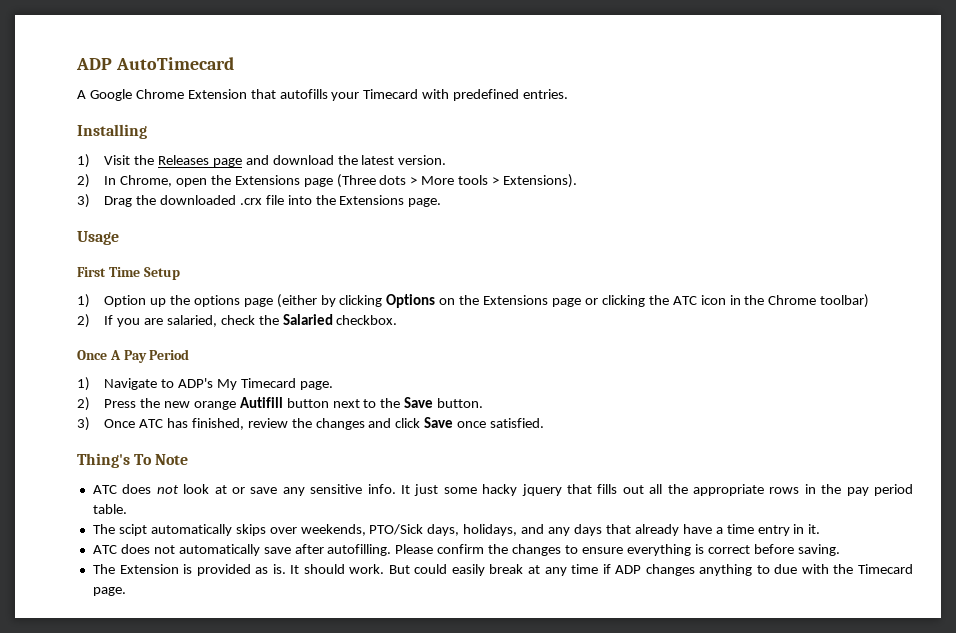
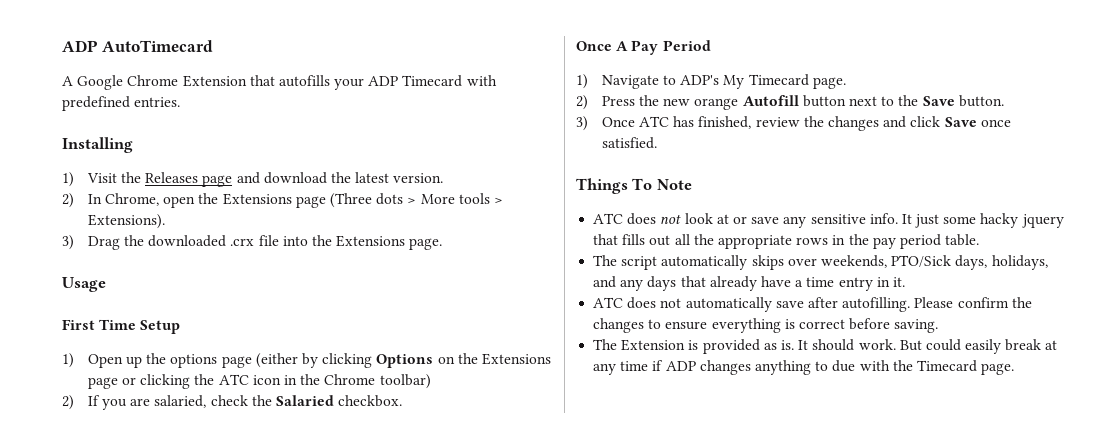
- A Google Chrome Extension that autofills your Timecard with predefined entries.
+ A Google Chrome Extension that autofills your ADP Timecard with predefined entries.
- 1) Option up the options page (either by clicking Options on the Extensions page or clicking the ATC icon in the Chrome toolbar)
+ 1) Open up the options page (either by clicking Options on the Extensions page or clicking the ATC icon in the Chrome toolbar)
- 2) Press the new orange Autifill button next to the Save button.
+ 2) Press the new orange Autofill button next to the Save button.
- Thing's To Note
+ Things To Note
- The scipt automatically skips over weekends, PTO/Sick days, holidays, and any days that already have a time entry in it.
+ The script automatically skips over weekends, PTO/Sick days, holidays, and any days that already have a time entry in it.

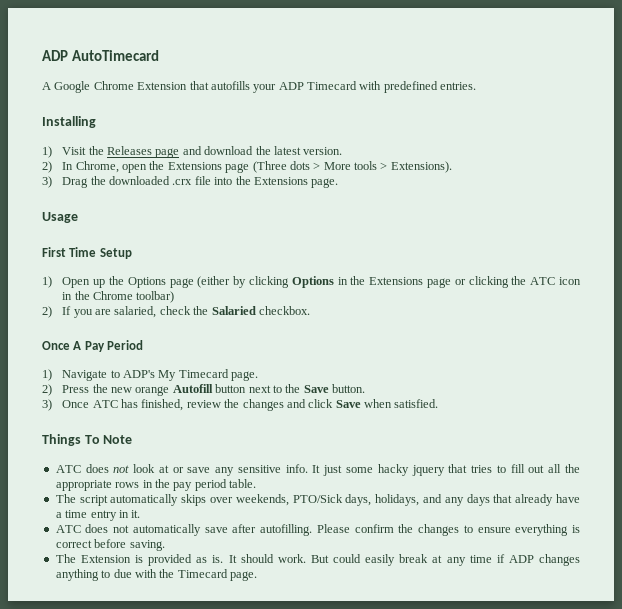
- 1) Open up the options page (either by clicking Options on the Extensions page or clicking the ATC icon in the Chrome toolbar)
+ 1) Open up the Options page (either by clicking Options in the Extensions page or clicking the ATC icon in the Chrome toolbar)
- 3) Once ATC has finished, review the changes and click Save once satisfied.
+ 3) Once ATC has finished, review the changes and click Save when satisfied.
- It just some hacky jquery that fills out all the appropriate rows in the pay period table.
+ It just some hacky jquery that tries to fill out all the appropriate rows in the pay period table.

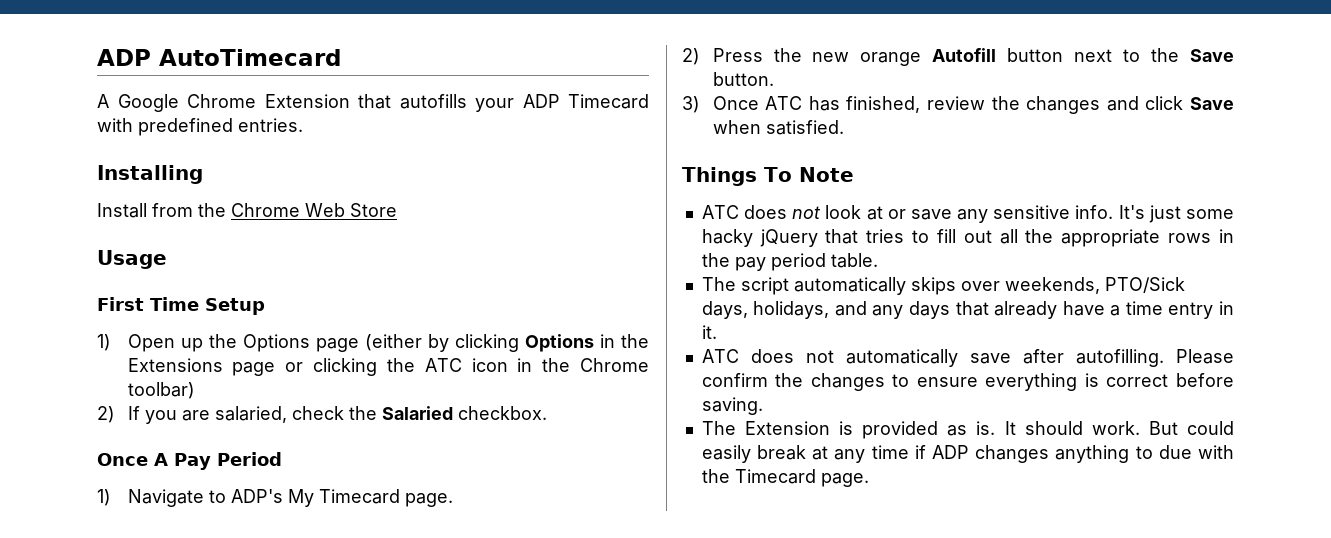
- 1) Visit the Releases page and download the latest version.
- 2) In Chrome, open the Extensions page (Three dots > More tools > Extensions).
- 3) Drag the downloaded .crx file into the Extensions page.
+ Install from the Chrome Web Store
- It just some hacky jquery that tries to fill out all the appropriate rows in the pay period table.
+ It's just some hacky jQuery that tries to fill out all the appropriate rows in the pay period table.

